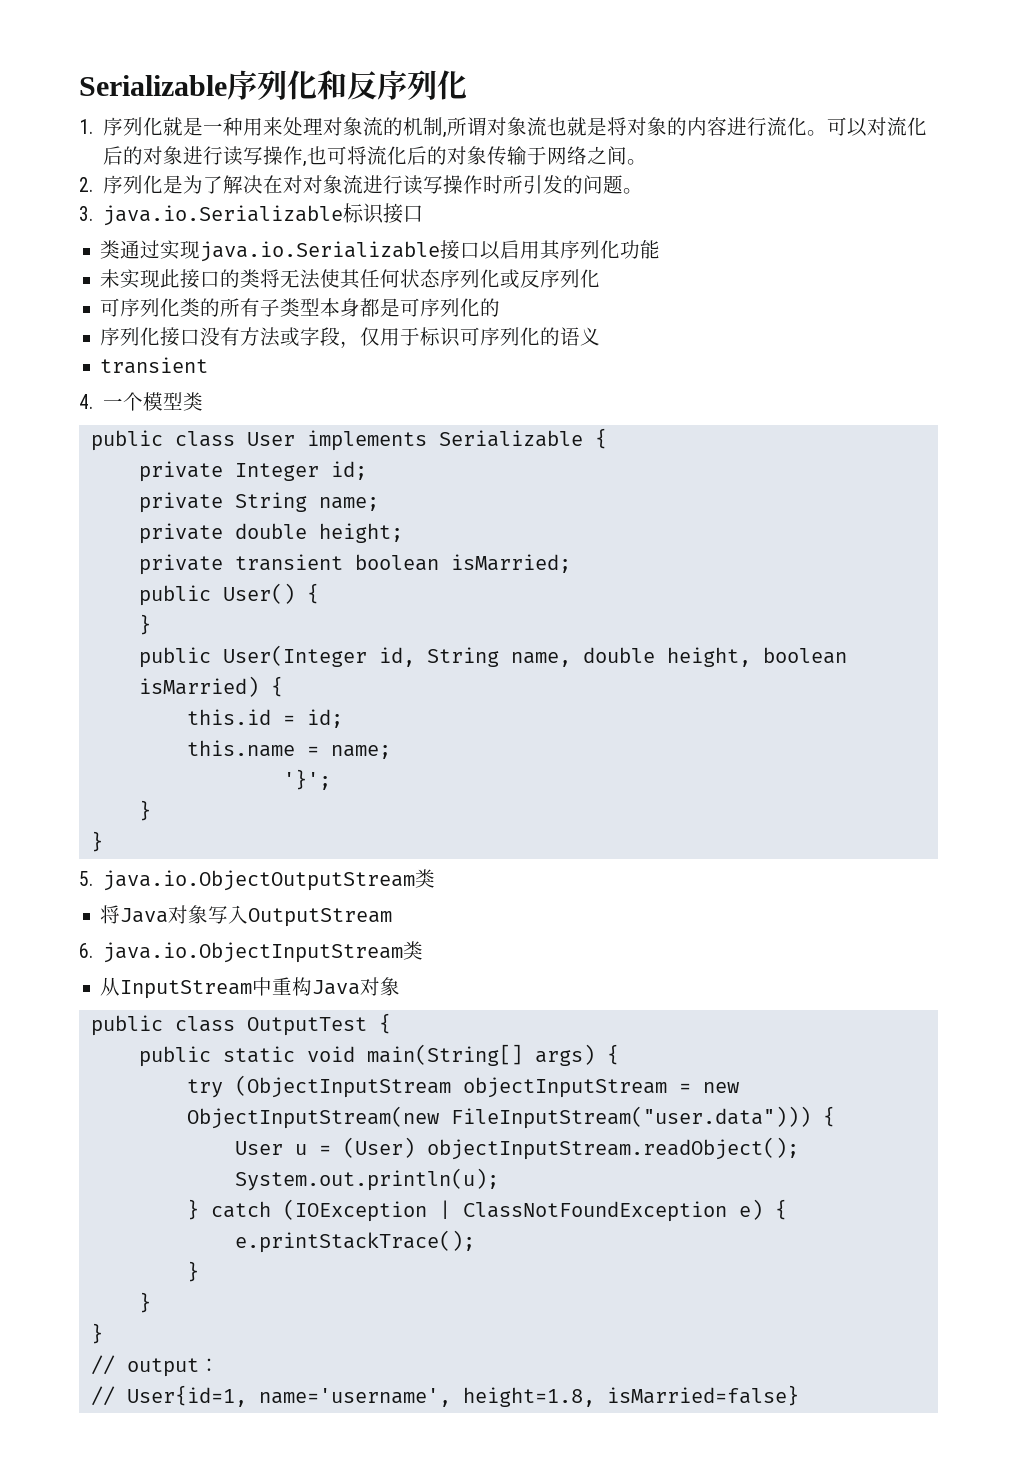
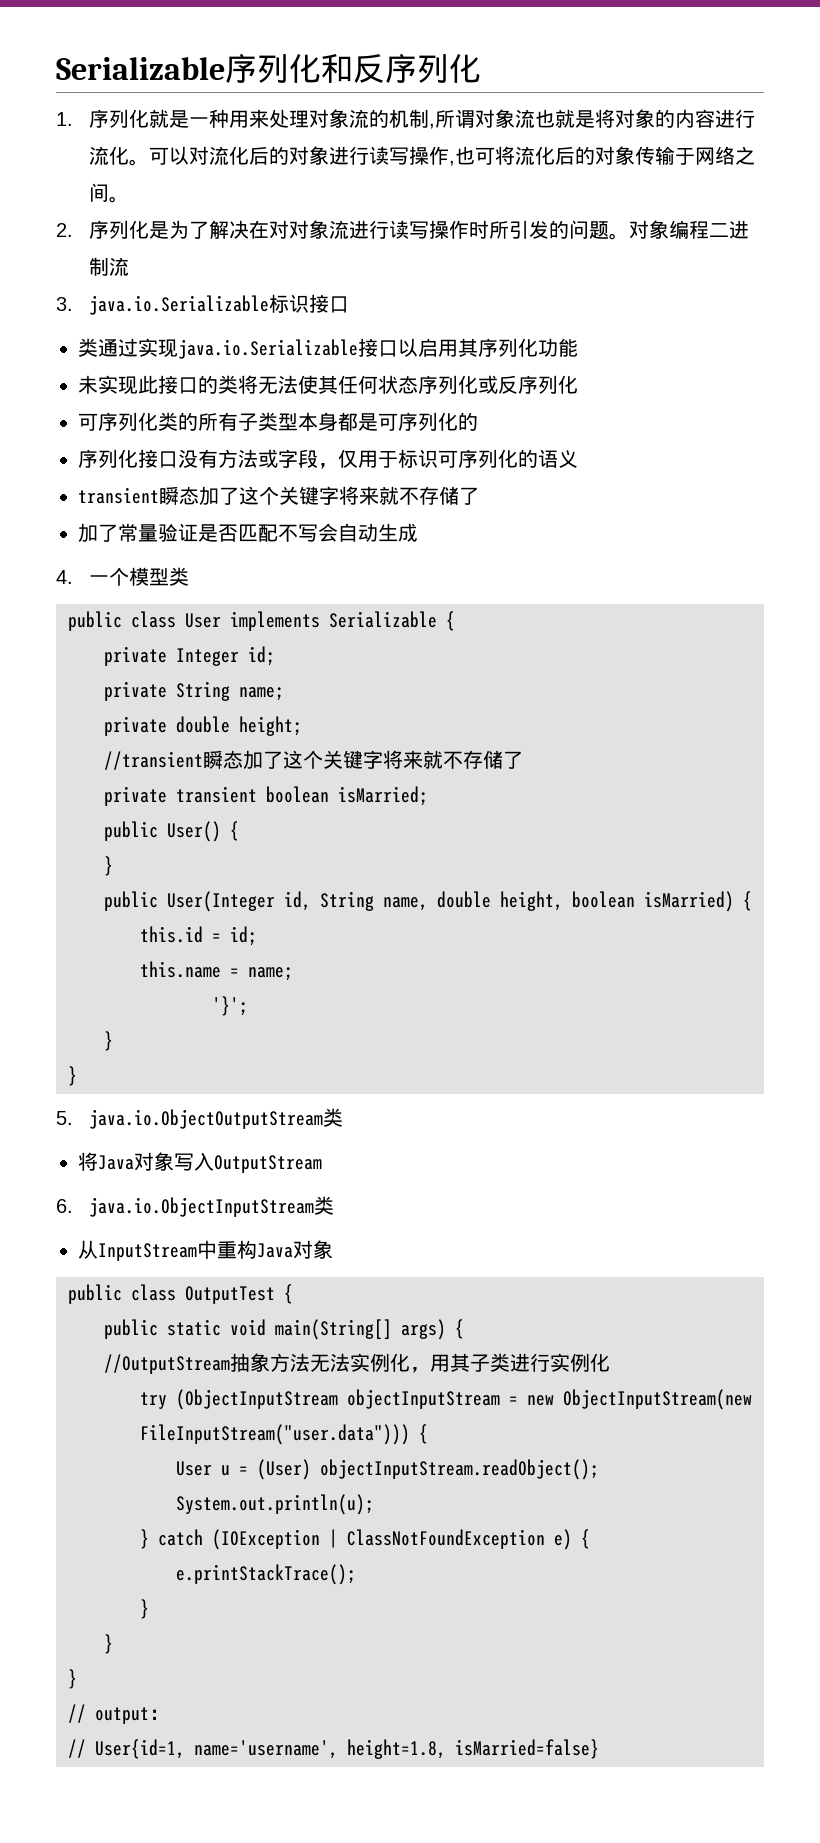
+ 对象编程二进制流
  序列化接口没有方法或字段，仅用于标识可序列化的语义
- transient
+ transient瞬态加了这个关键字将来就不存储了
+ 加了常量验证是否匹配不写会自动生成
+ //transient瞬态加了这个关键字将来就不存储了
+ //OutputStream抽象方法无法实例化，用其子类进行实例化

